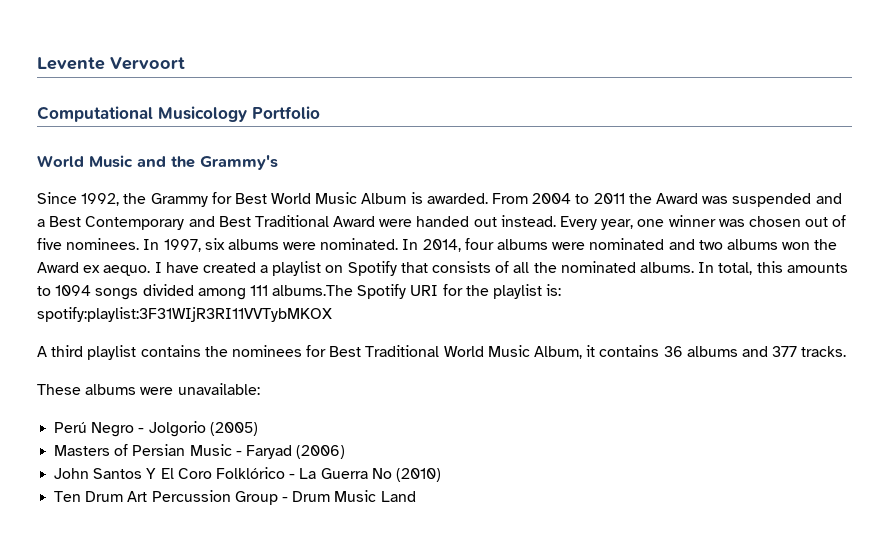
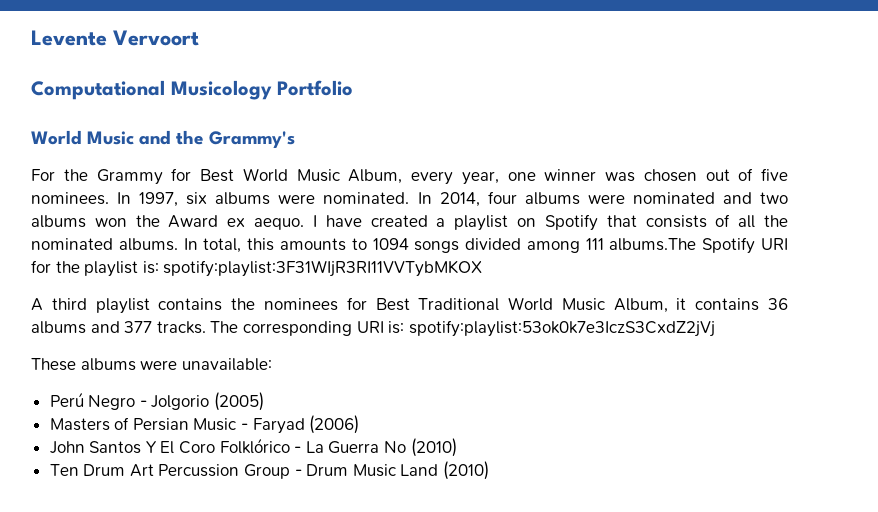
- Since 1992, the Grammy for Best World Music Album is awarded. From 2004 to 2011 the Award was suspended and a Best Contemporary and Best Traditional Award were handed out instead. Every year, one winner was chosen out of five nominees.
+ For the Grammy for Best World Music Album, every year, one winner was chosen out of five nominees.
+ The corresponding URI is: spotify:playlist:53ok0k7e3IczS3CxdZ2jVj
- Ten Drum Art Percussion Group - Drum Music Land
+ Ten Drum Art Percussion Group - Drum Music Land (2010)

